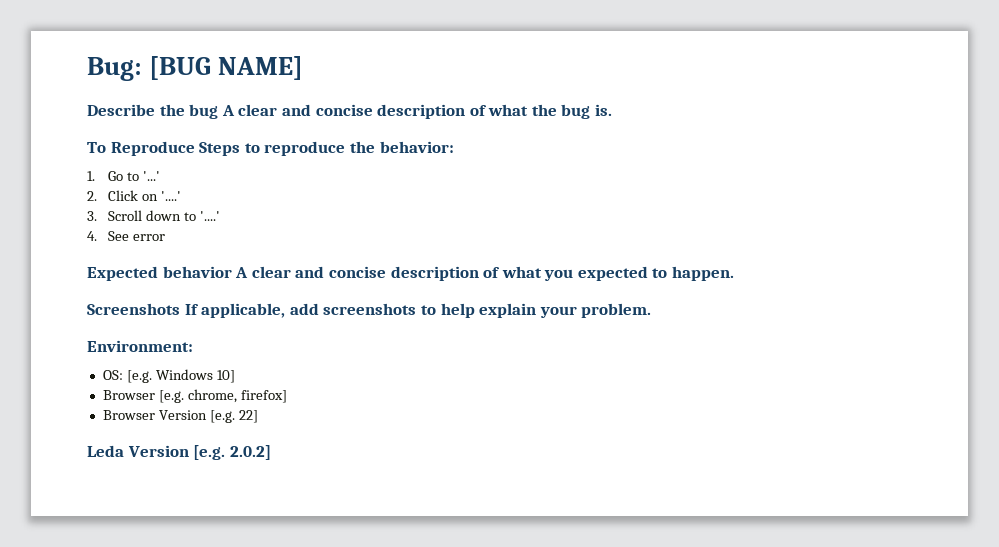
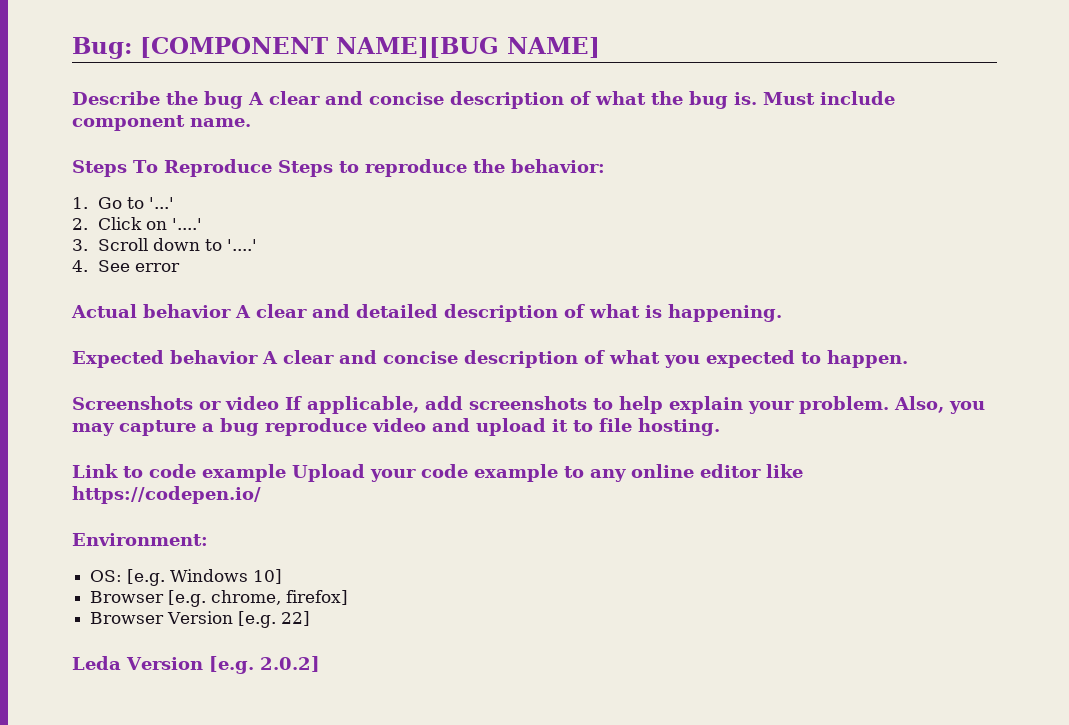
- Bug: [BUG NAME]
+ Bug: [COMPONENT NAME][BUG NAME]
- Describe the bug A clear and concise description of what the bug is.
- To Reproduce Steps to reproduce the behavior:
+ Describe the bug A clear and concise description of what the bug is. Must include component name.
+ Steps To Reproduce Steps to reproduce the behavior:
+ Actual behavior A clear and detailed description of what is happening.
- Screenshots If applicable, add screenshots to help explain your problem.
+ Screenshots or video If applicable, add screenshots to help explain your problem. Also, you may capture a bug reproduce video and upload it to file hosting.
+ Link to code example Upload your code example to any online editor like https://codepen.io/

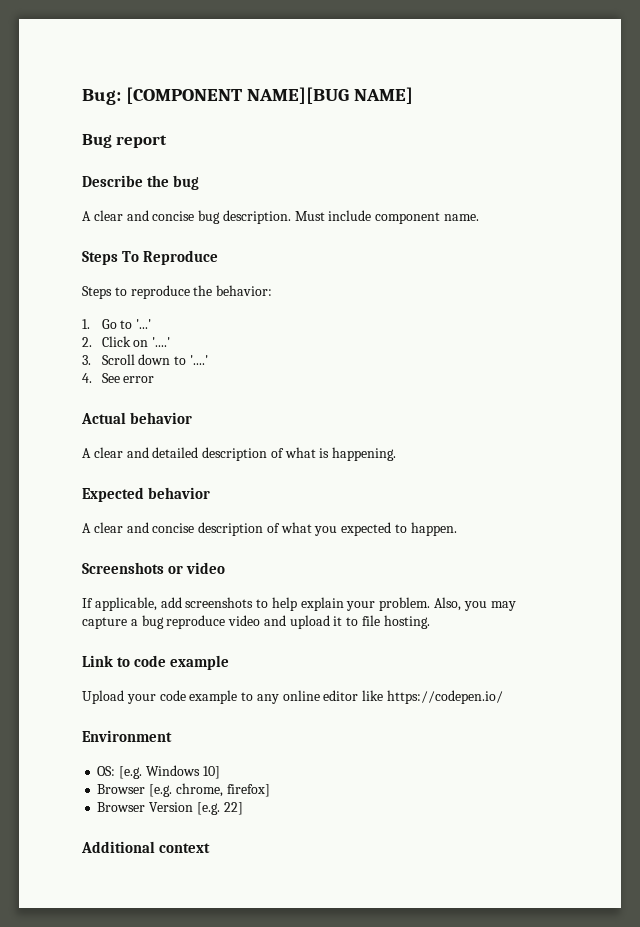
+ Bug report
- Describe the bug A clear and concise description of what the bug is.
+ Describe the bug
+ A clear and concise bug description.
- Steps To Reproduce Steps to reproduce the behavior:
+ Steps To Reproduce
+ Steps to reproduce the behavior:
- Actual behavior A clear and detailed description of what is happening.
+ Actual behavior
+ A clear and detailed description of what is happening.
- Expected behavior A clear and concise description of what you expected to happen.
+ Expected behavior
+ A clear and concise description of what you expected to happen.
- Screenshots or video If applicable, add screenshots to help explain your problem.
+ Screenshots or video
+ If applicable, add screenshots to help explain your problem.
- Link to code example Upload your code example to any online editor like https://codepen.io/
+ Link to code example
+ Upload your code example to any online editor like https://codepen.io/
- Environment:
+ Environment
- Leda Version [e.g. 2.0.2]
+ Additional context

